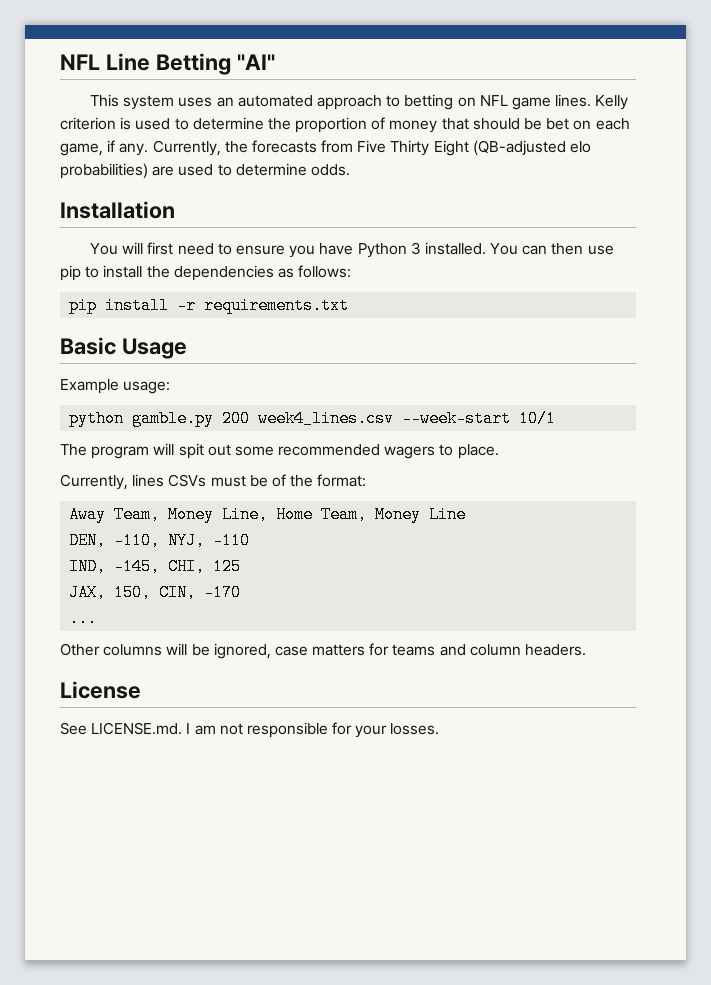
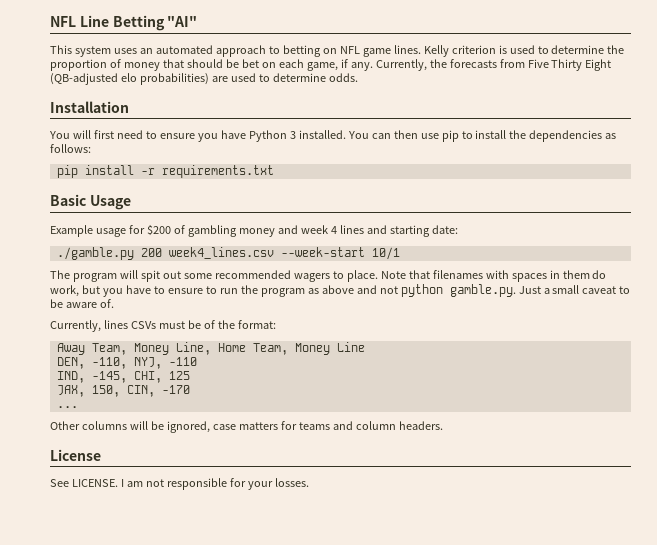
- Example usage:
- python gamble.py 200 week4_lines.csv --week-start 10/1
+ Example usage for $200 of gambling money and week 4 lines and starting date:
+ ./gamble.py 200 week4_lines.csv --week-start 10/1
+ Note that filenames with spaces in them do work, but you have to ensure to run the program as above and not python gamble.py. Just a small caveat to be aware of.
- See LICENSE.md. I am not responsible for your losses.
+ See LICENSE. I am not responsible for your losses.

